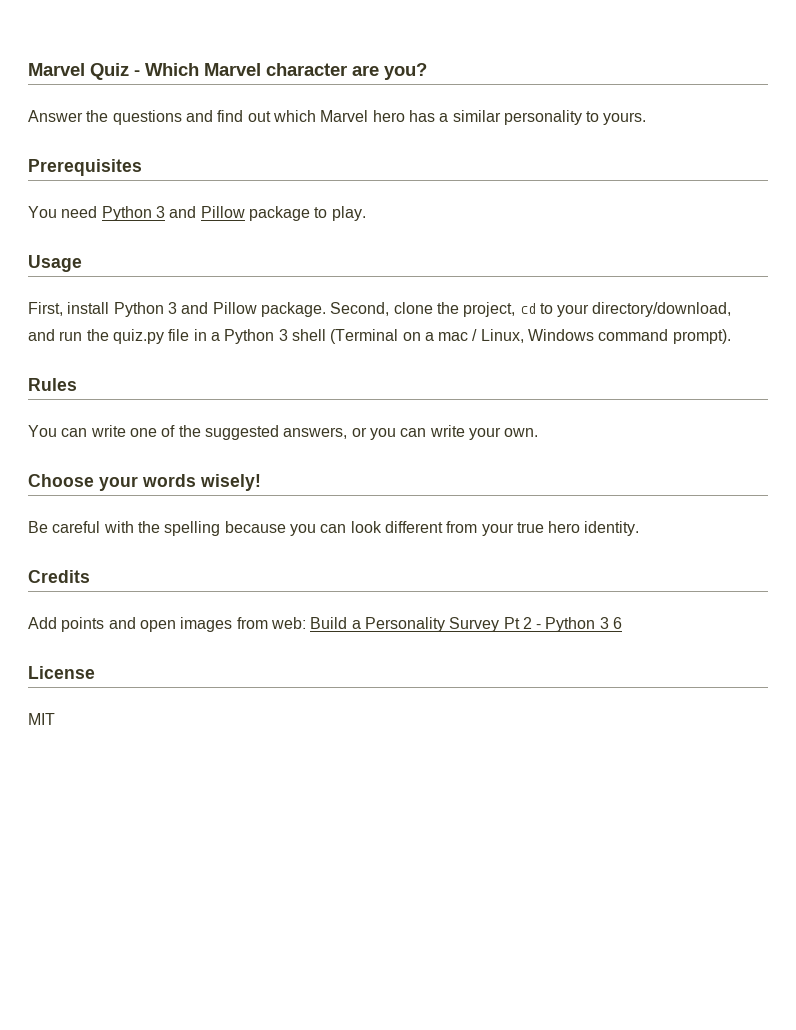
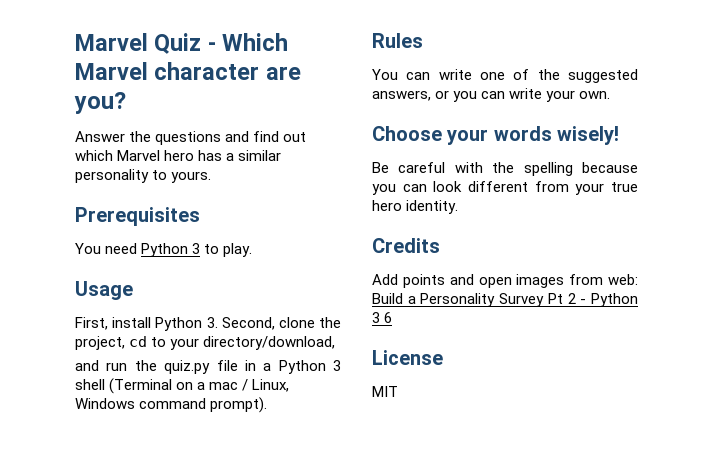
- You need Python 3 and Pillow package to play.
+ You need Python 3 to play.
- First, install Python 3 and Pillow package. Second, clone the project, cd to your directory/download,
+ First, install Python 3. Second, clone the project, cd to your directory/download,

